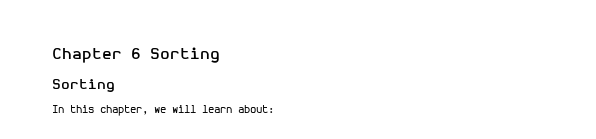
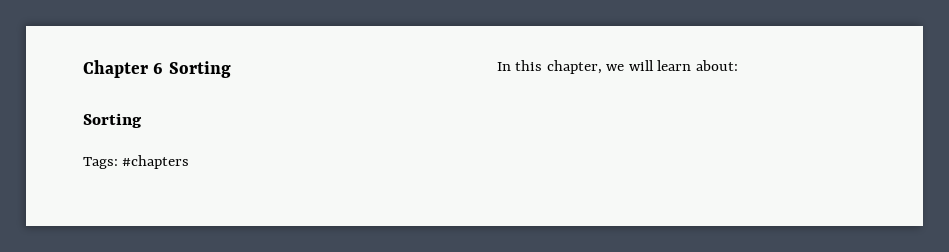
+ Tags: #chapters

